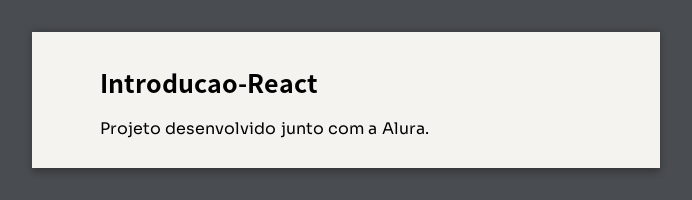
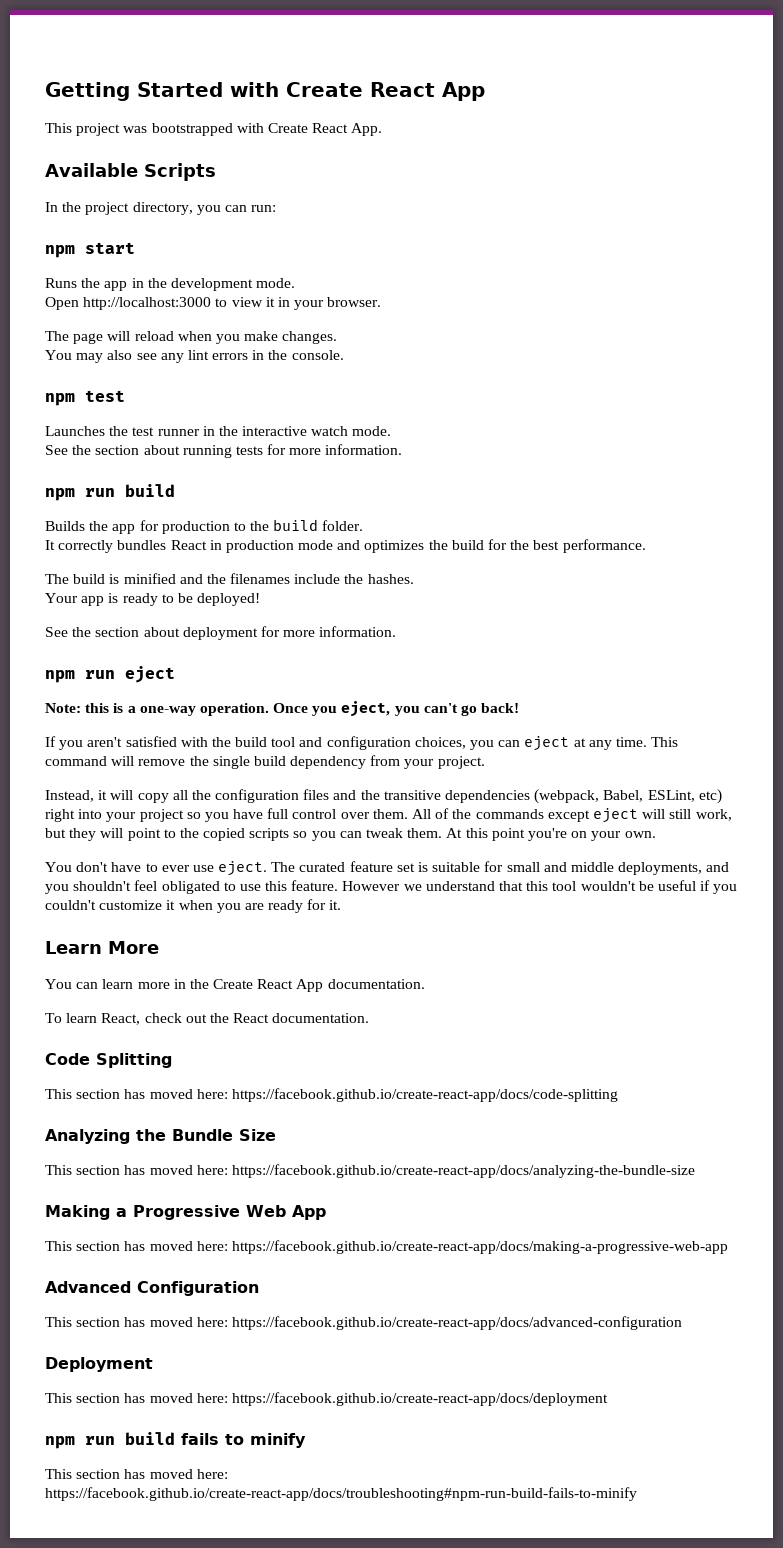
- Introducao-React
- Projeto desenvolvido junto com a Alura.
+ Getting Started with Create React App
+ This project was bootstrapped with Create React App.
+ Available Scripts
+ In the project directory, you can run:
+ npm start
+ Runs the app in the development mode.
+ Open http://localhost:3000 to view it in your browser.
+ The page will reload when you make changes.
+ You may also see any lint errors in the console.
+ npm test
+ Launches the test runner in the interactive watch mode.
+ See the section about running tests for more information.
+ npm run build
+ Builds the app for production to the build folder.
+ It correctly bundles React in production mode and optimizes the build for the best performance.
+ The build is minified and the filenames include the hashes.
+ Your app is ready to be deployed!
+ See the section about deployment for more information.
+ npm run eject
+ Note: this is a one-way operation. Once you eject, you can't go back!
+ If you aren't satisfied with the build tool and configuration choices, you can eject at any time. This command will remove the single build dependency from your project.
+ Instead, it will copy all the configuration files and the transitive dependencies (webpack, Babel, ESLint, etc) right into your project so you have full control over them. All of the commands except eject will still work, but they will point to the copied scripts so you can tweak them. At this point you're on your own.
+ You don't have to ever use eject. The curated feature set is suitable for small and middle deployments, and you shouldn't feel obligated to use this feature. However we understand that this tool wouldn't be useful if you couldn't customize it when you are ready for it.
+ Learn More
+ You can learn more in the Create React App documentation.
+ To learn React, check out the React documentation.
+ Code Splitting
+ This section has moved here: https://facebook.github.io/create-react-app/docs/code-splitting
+ Analyzing the Bundle Size
+ This section has moved here: https://facebook.github.io/create-react-app/docs/analyzing-the-bundle-size
+ Making a Progressive Web App
+ This section has moved here: https://facebook.github.io/create-react-app/docs/making-a-progressive-web-app
+ Advanced Configuration
+ This section has moved here: https://facebook.github.io/create-react-app/docs/advanced-configuration
+ Deployment
+ This section has moved here: https://facebook.github.io/create-react-app/docs/deployment
+ npm run build fails to minify
+ This section has moved here: https://facebook.github.io/create-react-app/docs/troubleshooting#npm-run-build-fails-to-minify

